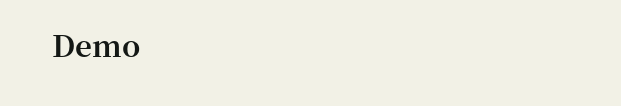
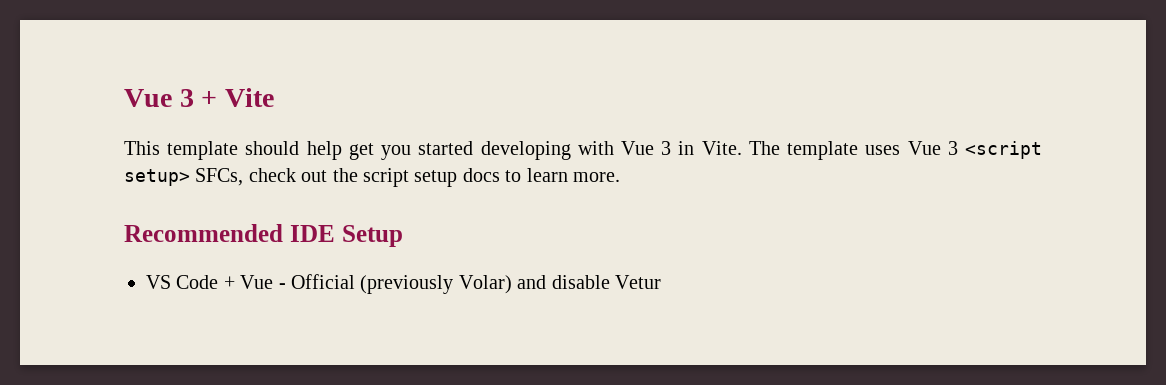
- Demo
+ Vue 3 + Vite
+ This template should help get you started developing with Vue 3 in Vite. The template uses Vue 3 <script setup> SFCs, check out the script setup docs to learn more.
+ Recommended IDE Setup
+ VS Code + Vue - Official (previously Volar) and disable Vetur

